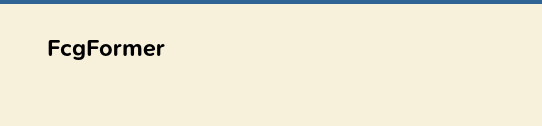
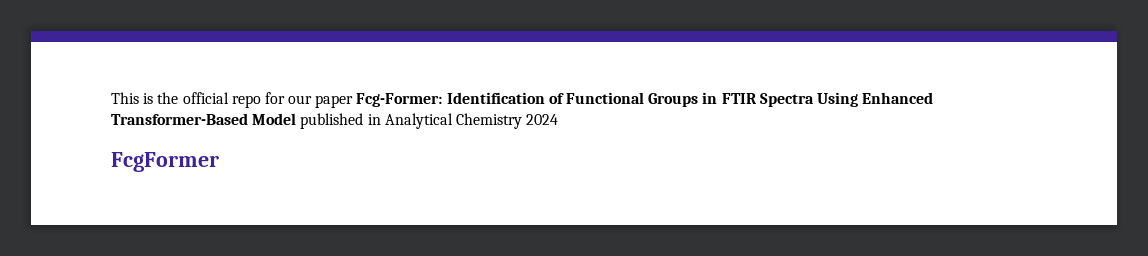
+ This is the official repo for our paper Fcg-Former: Identification of Functional Groups in FTIR Spectra Using Enhanced Transformer-Based Model published in Analytical Chemistry 2024

